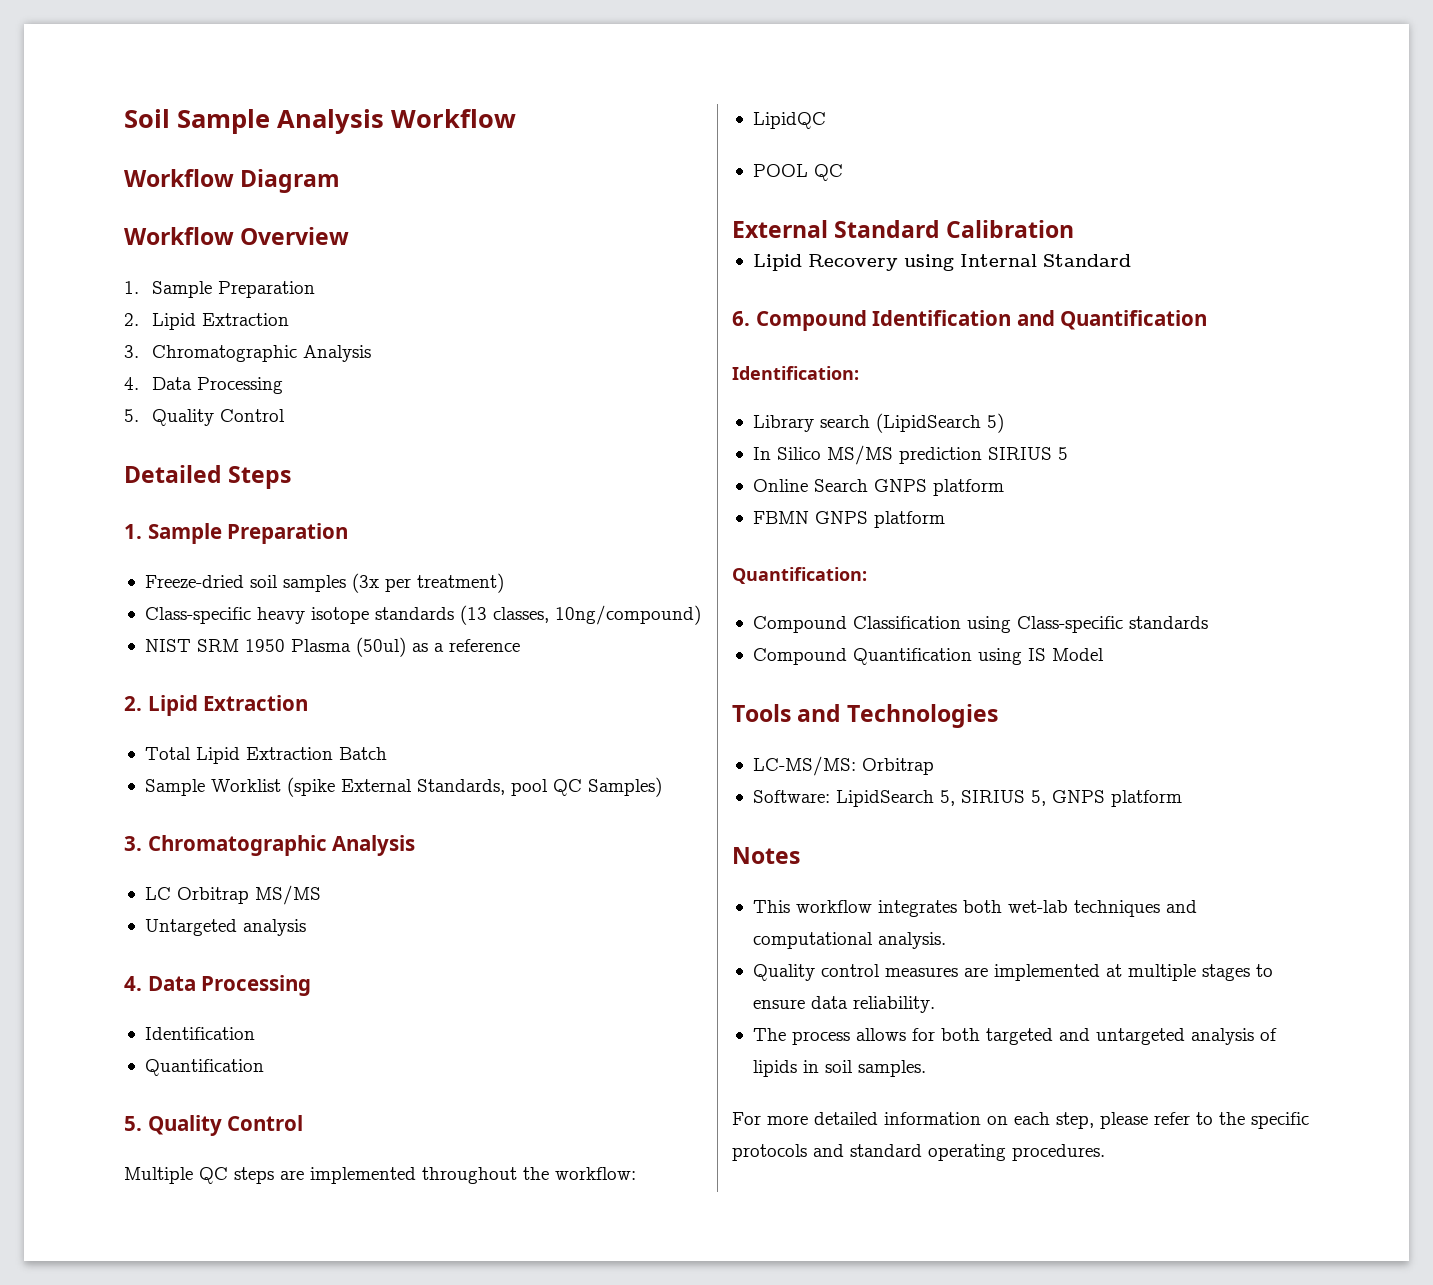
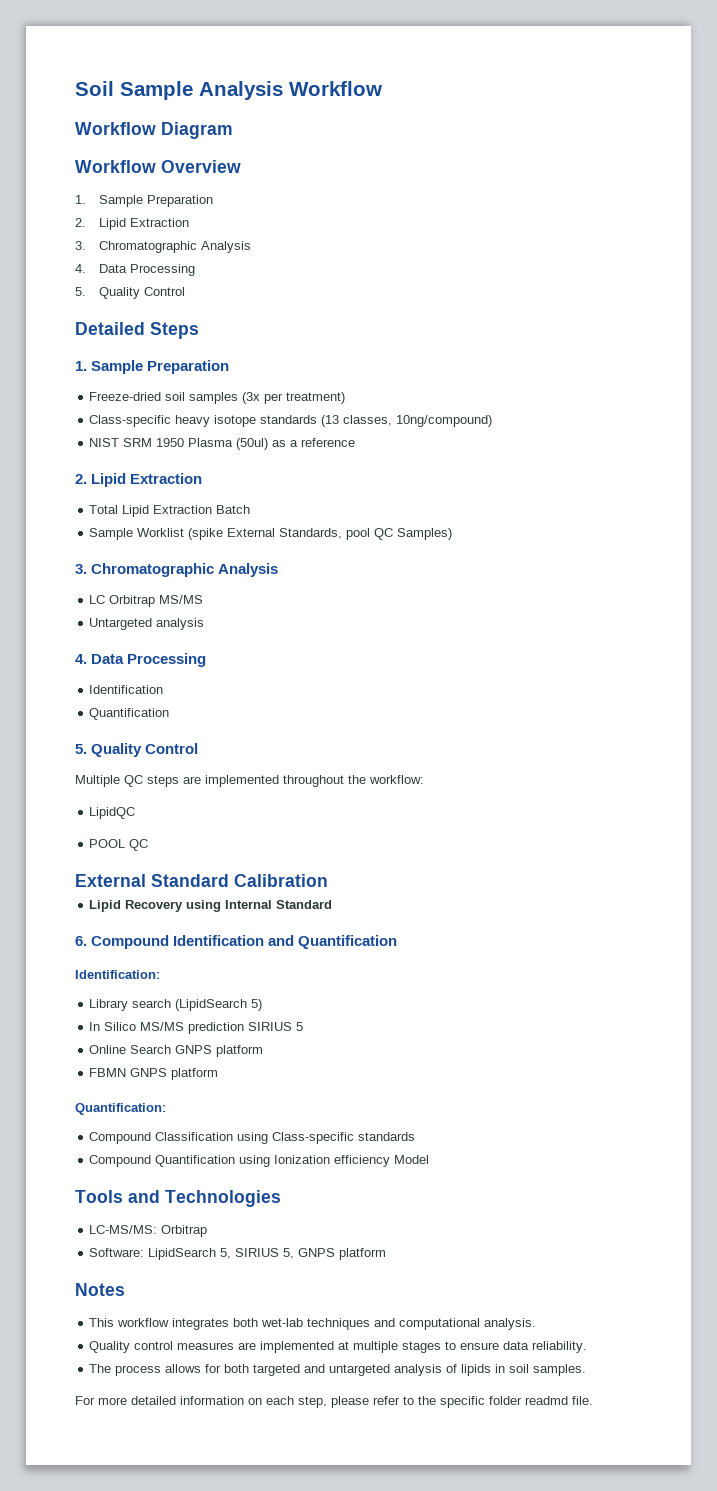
- Compound Quantification using IS Model
+ Compound Quantification using Ionization efficiency Model
- For more detailed information on each step, please refer to the specific protocols and standard operating procedures.
+ For more detailed information on each step, please refer to the specific folder readmd file.

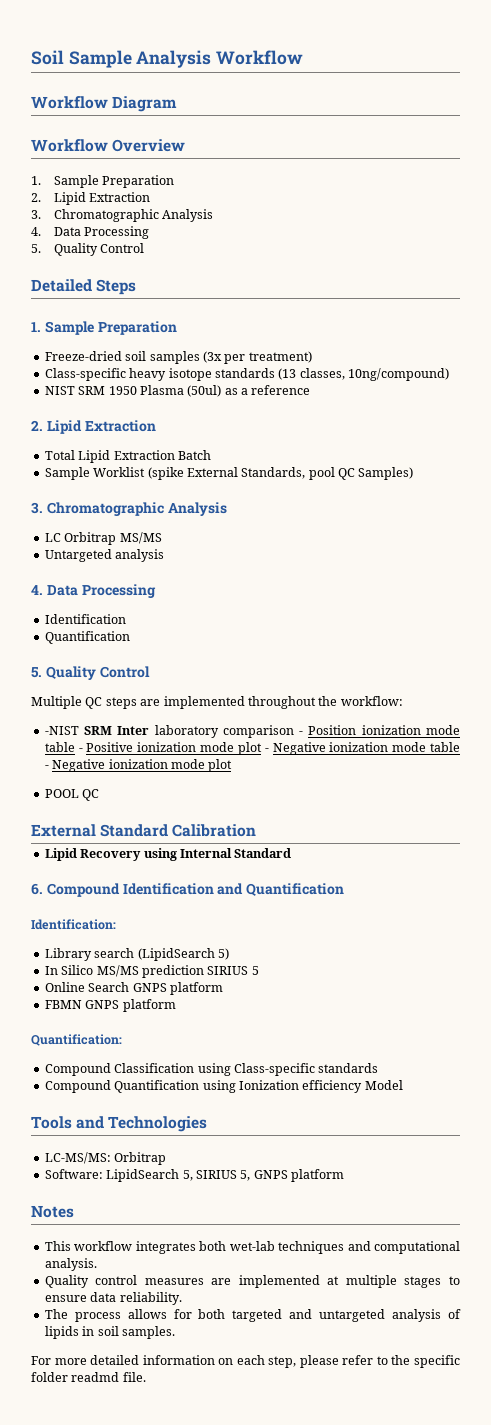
- LipidQC
+ -NIST SRM Inter laboratory comparison - Position ionization mode table - Positive ionization mode plot - Negative ionization mode table - Negative ionization mode plot

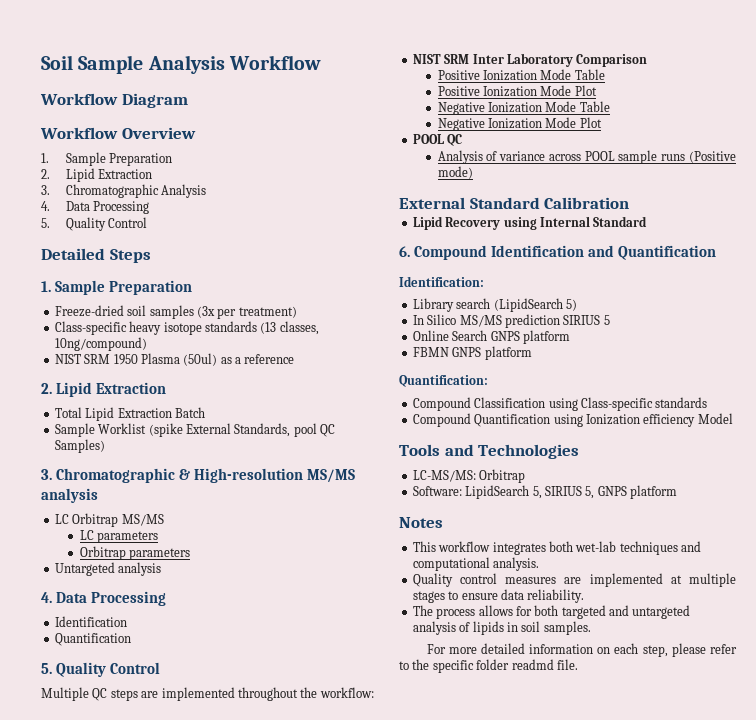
  Sample Worklist (spike External Standards, pool QC Samples)
- 3. Chromatographic Analysis
+ 3. Chromatographic & High-resolution MS/MS analysis
+ LC parameters
+ Orbitrap parameters
- -NIST SRM Inter laboratory comparison - Position ionization mode table - Positive ionization mode plot - Negative ionization mode table - Negative ionization mode plot
+ NIST SRM Inter Laboratory Comparison
+ Positive Ionization Mode Table
+ Positive Ionization Mode Plot
+ Negative Ionization Mode Table
+ Negative Ionization Mode Plot
  POOL QC
+ Analysis of variance across POOL sample runs (Positive mode)

